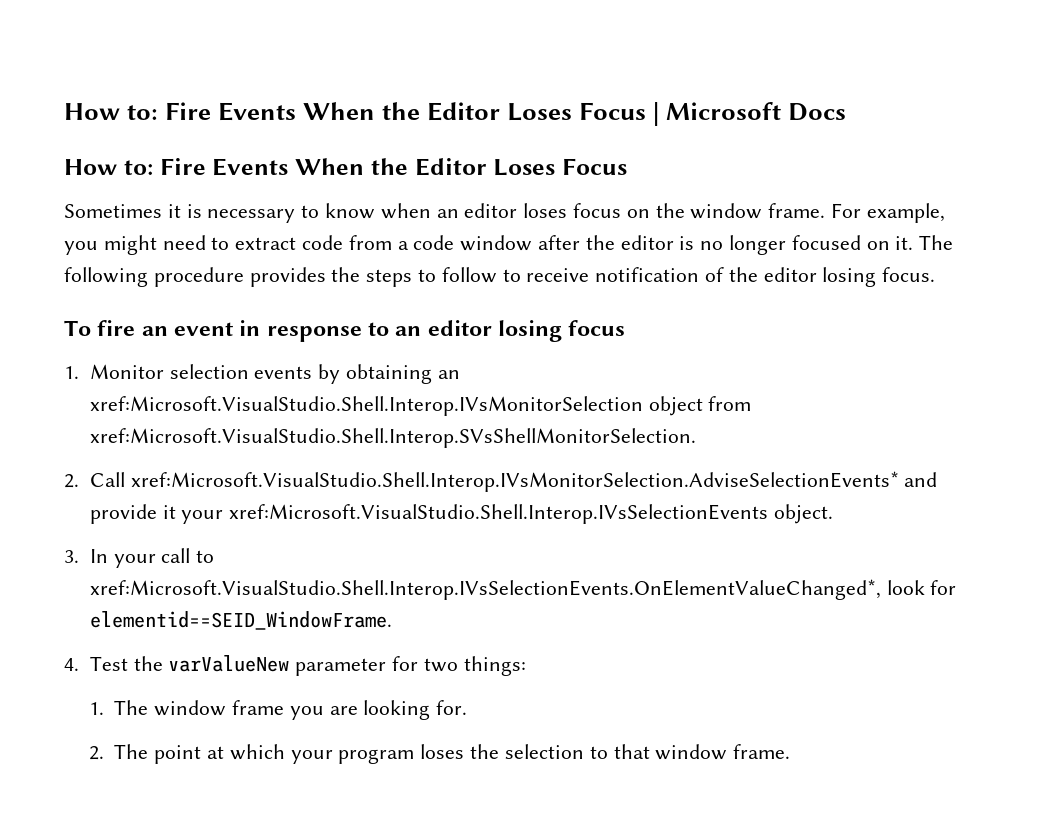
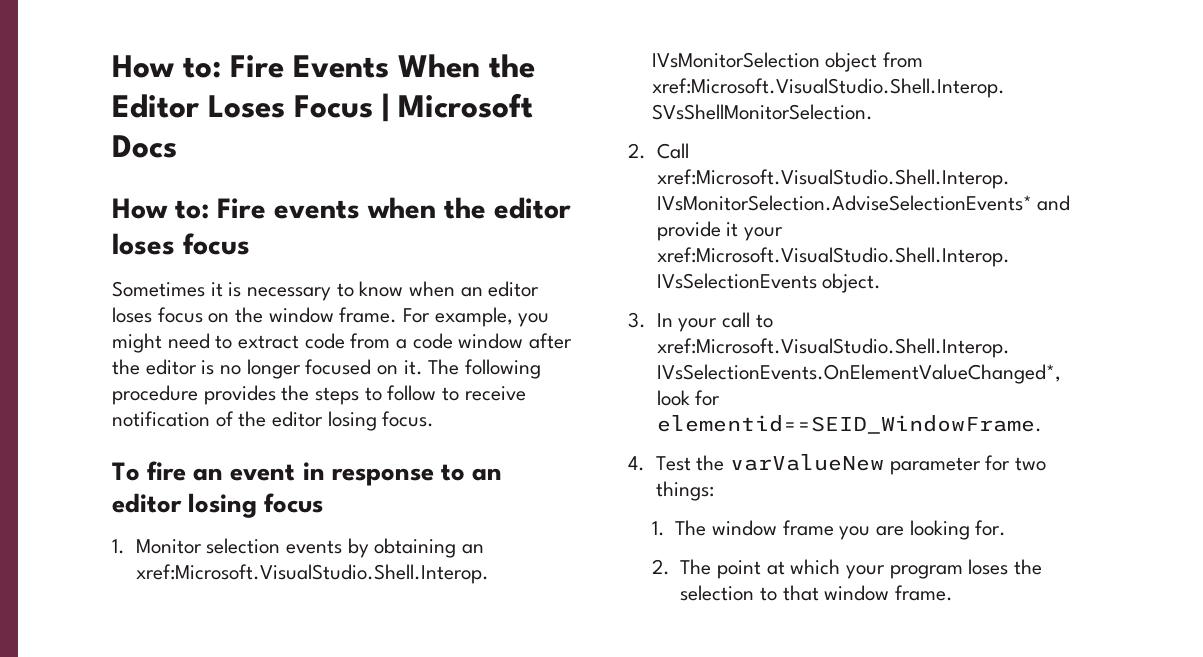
  How to: Fire Events When the Editor Loses Focus | Microsoft Docs
- How to: Fire Events When the Editor Loses Focus
+ How to: Fire events when the editor loses focus

